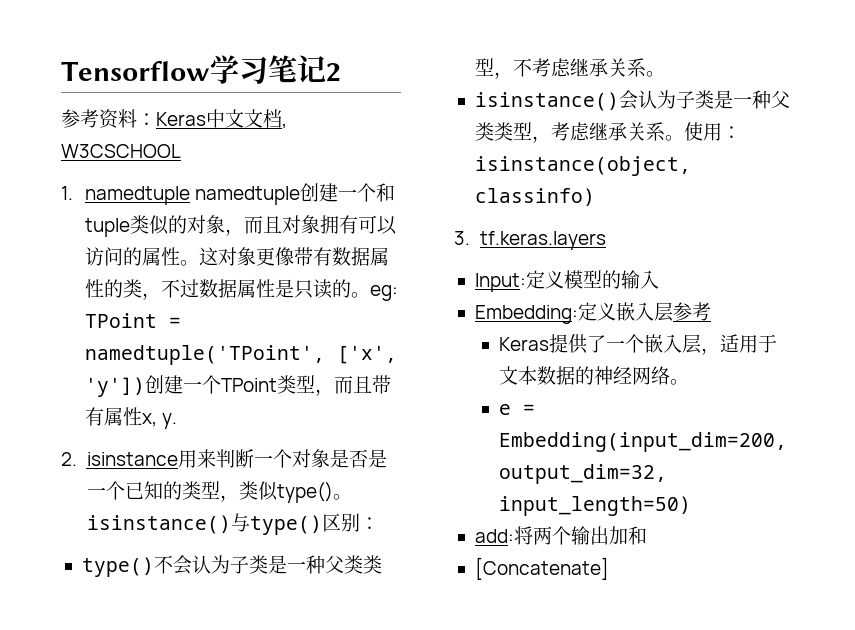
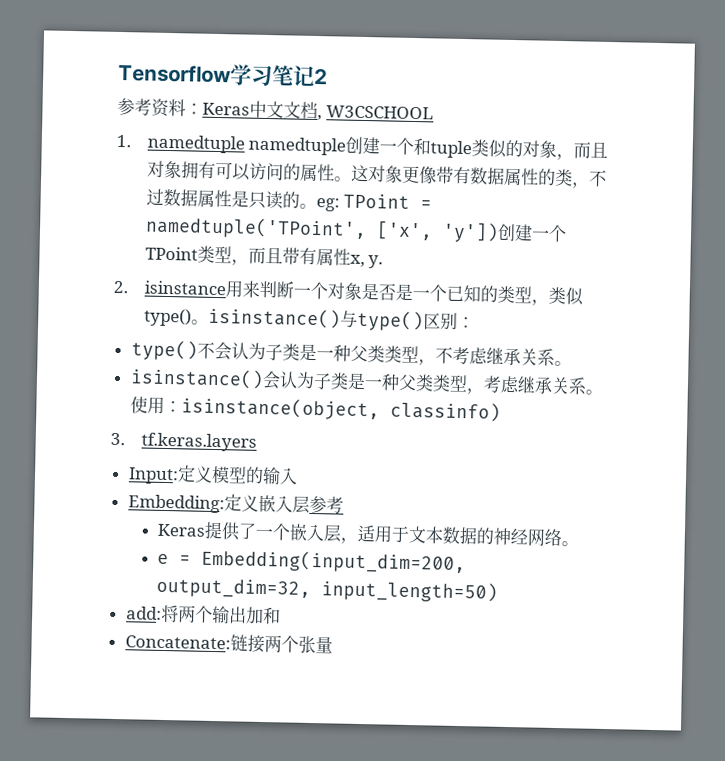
- [Concatenate]
+ Concatenate:链接两个张量

